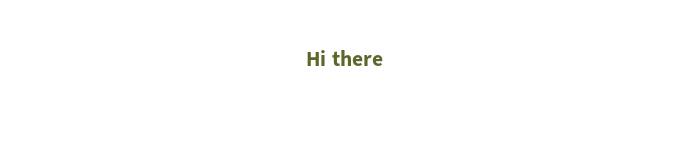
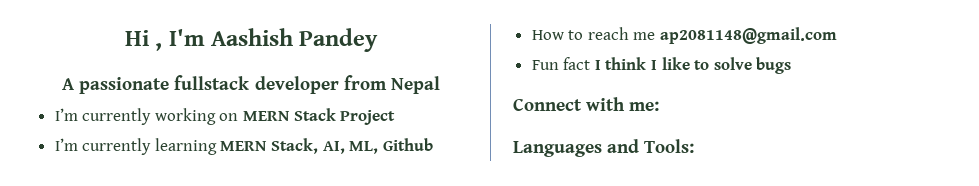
- Hi there
+ Hi , I'm Aashish Pandey
+ A passionate fullstack developer from Nepal
+ I’m currently working on MERN Stack Project
+ I’m currently learning MERN Stack, AI, ML, Github
+ How to reach me ap2081148@gmail.com
+ Fun fact I think I like to solve bugs
+ Connect with me:
+ Languages and Tools:

